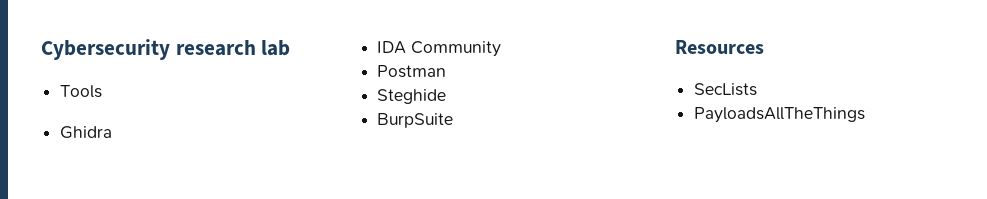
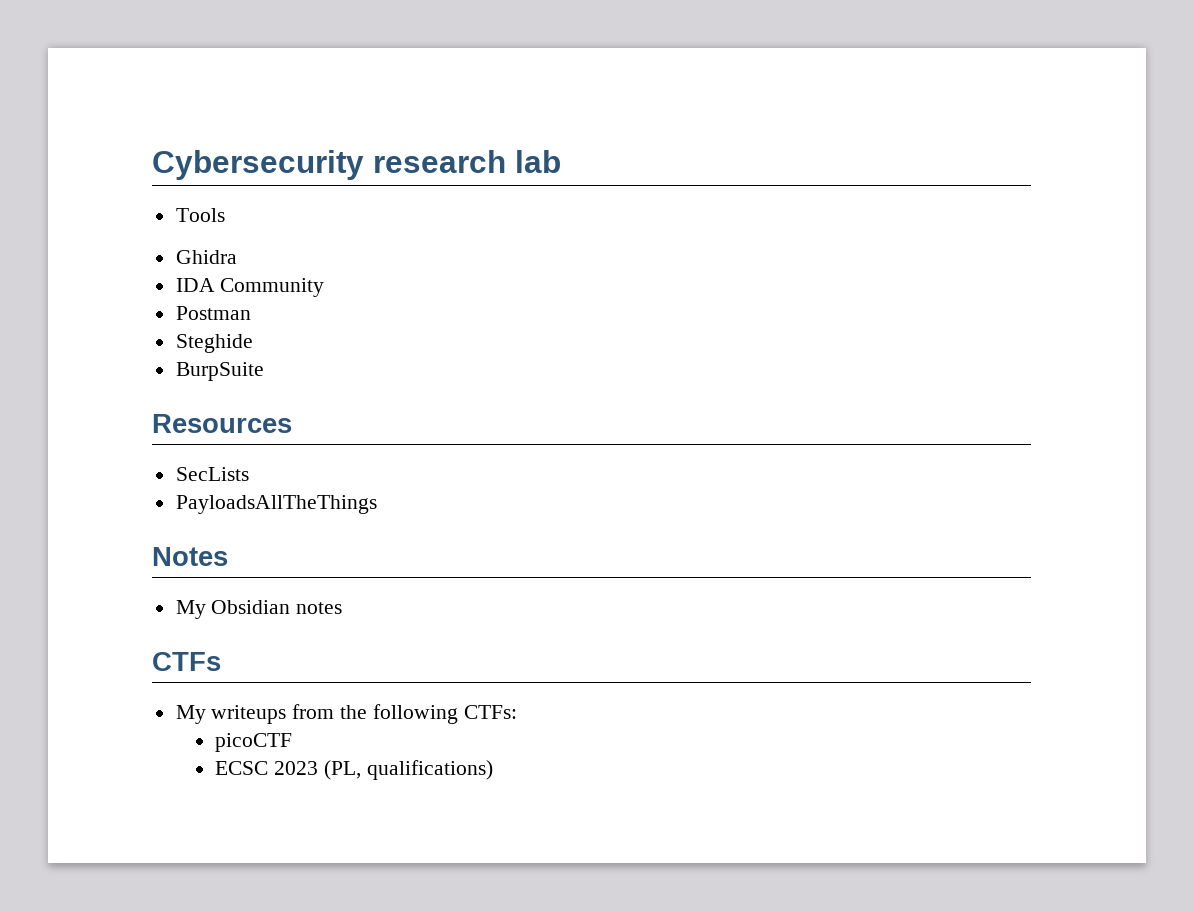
+ Notes
+ My Obsidian notes
+ CTFs
+ My writeups from the following CTFs:
+ picoCTF
+ ECSC 2023 (PL, qualifications)

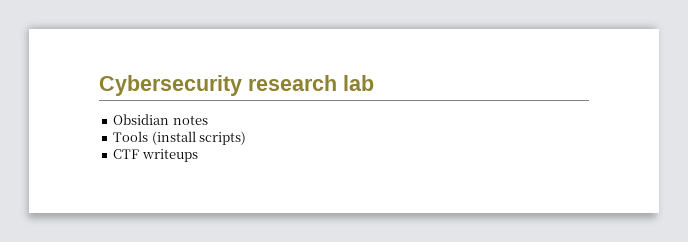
- Tools
- Ghidra
- IDA Community
- Postman
- Steghide
- BurpSuite
- Resources
- SecLists
- PayloadsAllTheThings
- Notes
- My Obsidian notes
- CTFs
- My writeups from the following CTFs:
- picoCTF
- ECSC 2023 (PL, qualifications)
+ Obsidian notes
+ Tools (install scripts)
+ CTF writeups

